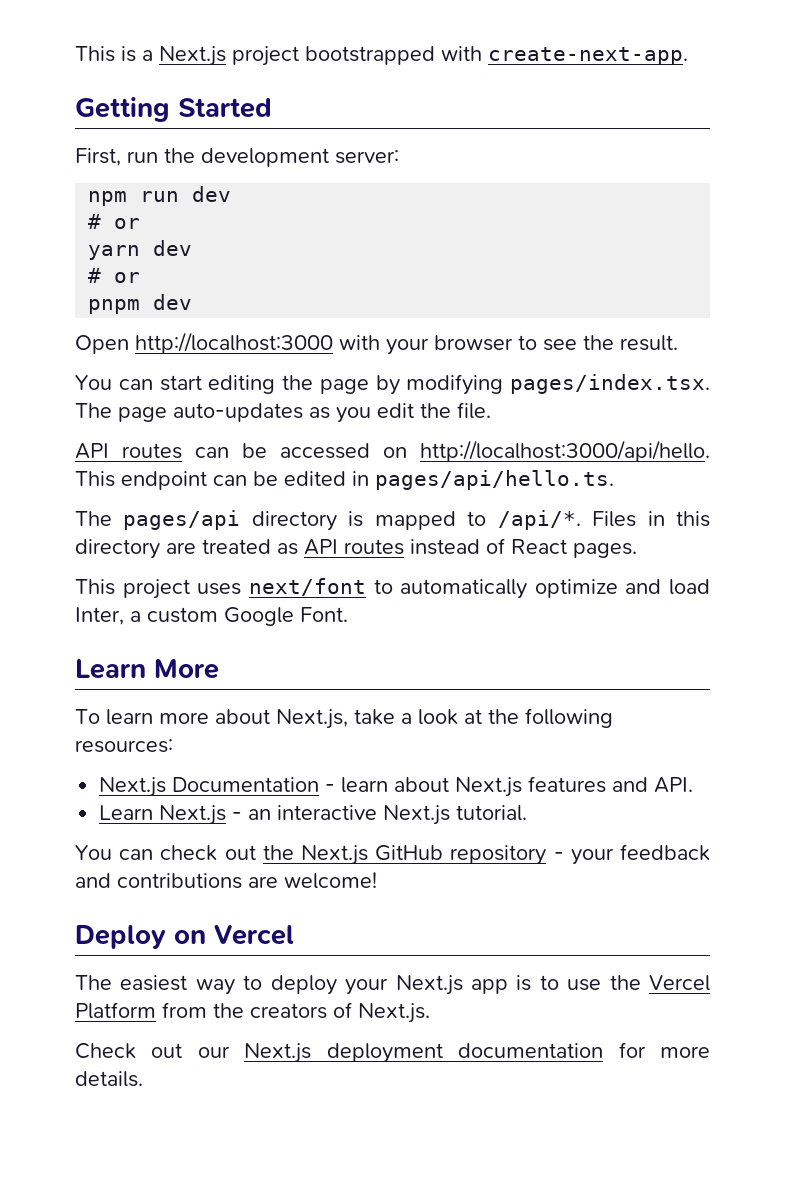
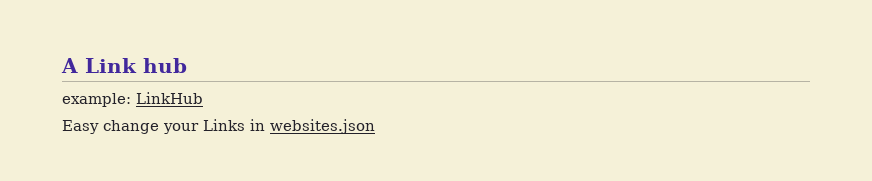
- This is a Next.js project bootstrapped with create-next-app.
- Getting Started
- First, run the development server:
- npm run dev
- # or
- yarn dev
- # or
- pnpm dev
- Open http://localhost:3000 with your browser to see the result.
- You can start editing the page by modifying pages/index.tsx. The page auto-updates as you edit the file.
- API routes can be accessed on http://localhost:3000/api/hello. This endpoint can be edited in pages/api/hello.ts.
- The pages/api directory is mapped to /api/*. Files in this directory are treated as API routes instead of React pages.
- This project uses next/font to automatically optimize and load Inter, a custom Google Font.
- Learn More
- To learn more about Next.js, take a look at the following resources:
- Next.js Documentation - learn about Next.js features and API.
- Learn Next.js - an interactive Next.js tutorial.
- You can check out the Next.js GitHub repository - your feedback and contributions are welcome!
- Deploy on Vercel
- The easiest way to deploy your Next.js app is to use the Vercel Platform from the creators of Next.js.
- Check out our Next.js deployment documentation for more details.
+ A Link hub
+ example: LinkHub
+ Easy change your Links in websites.json

